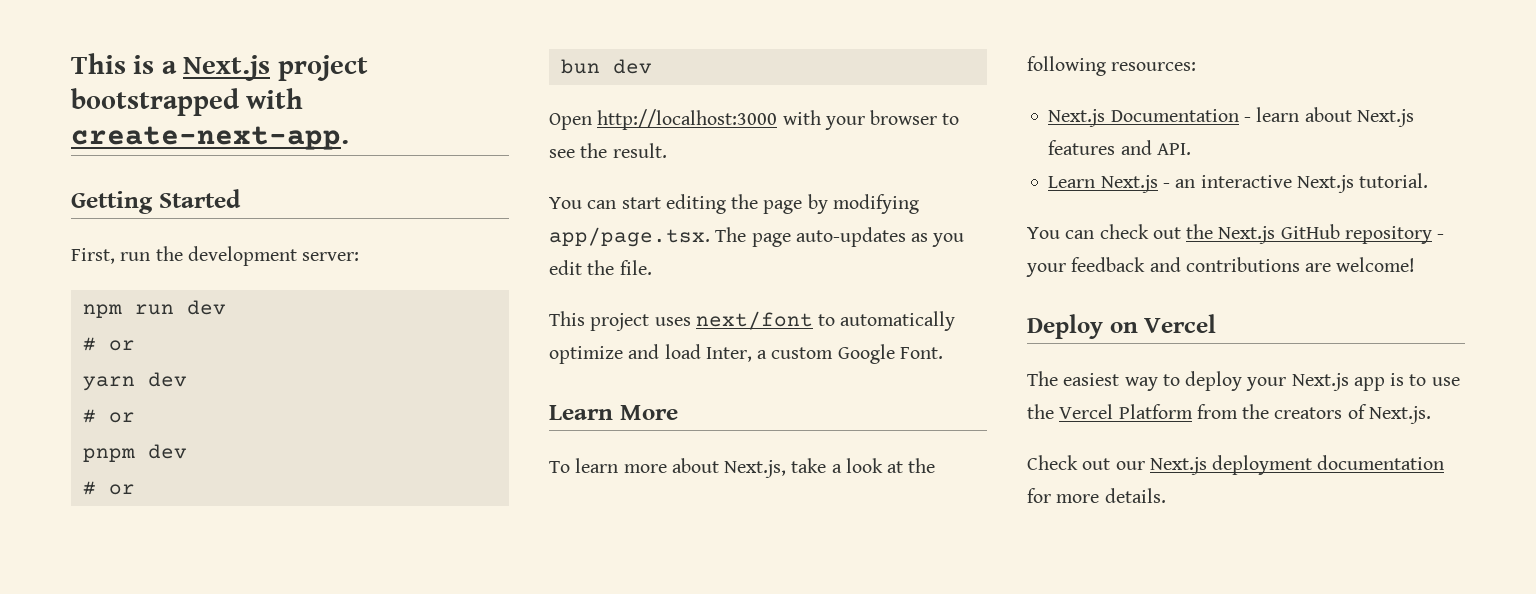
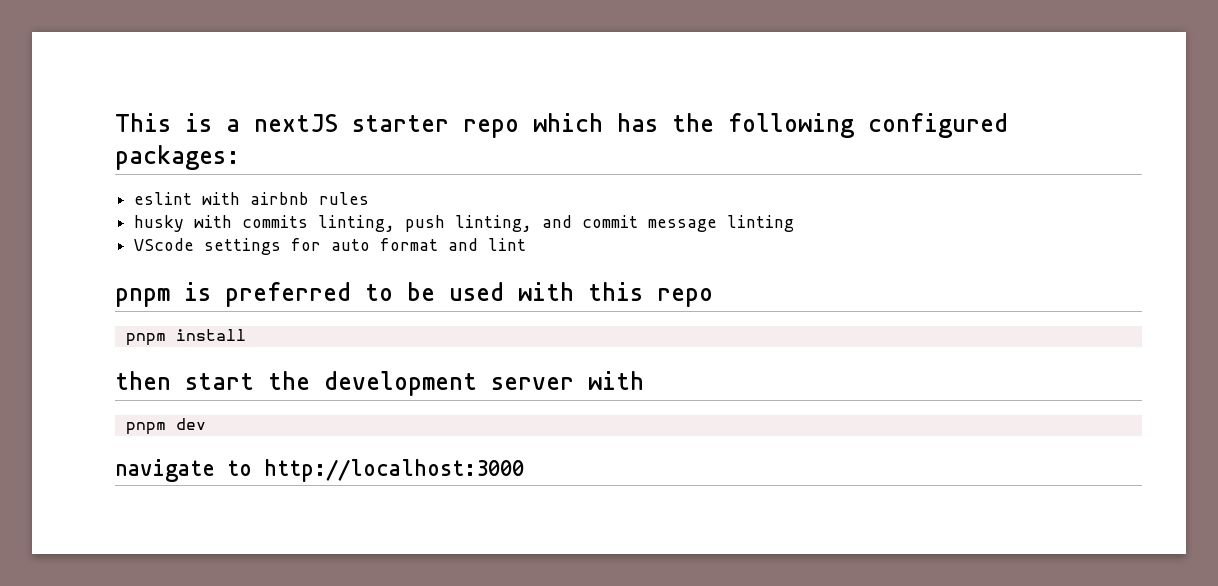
- This is a Next.js project bootstrapped with create-next-app.
- Getting Started
- First, run the development server:
- npm run dev
- # or
- yarn dev
- # or
+ This is a nextJS starter repo which has the following configured packages:
+ eslint with airbnb rules
+ husky with commits linting, push linting, and commit message linting
+ VScode settings for auto format and lint
+ pnpm is preferred to be used with this repo
+ pnpm install
+ then start the development server with
  pnpm dev
- # or
- bun dev
- Open http://localhost:3000 with your browser to see the result.
- You can start editing the page by modifying app/page.tsx. The page auto-updates as you edit the file.
- This project uses next/font to automatically optimize and load Inter, a custom Google Font.
- Learn More
- To learn more about Next.js, take a look at the following resources:
- Next.js Documentation - learn about Next.js features and API.
- Learn Next.js - an interactive Next.js tutorial.
- You can check out the Next.js GitHub repository - your feedback and contributions are welcome!
- Deploy on Vercel
- The easiest way to deploy your Next.js app is to use the Vercel Platform from the creators of Next.js.
- Check out our Next.js deployment documentation for more details.
+ navigate to http://localhost:3000

